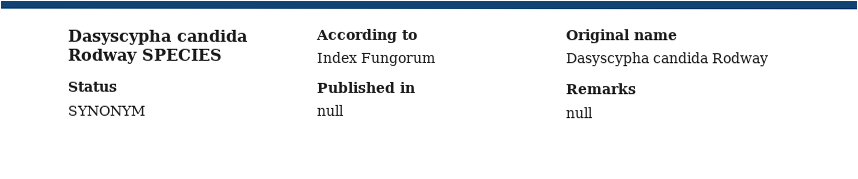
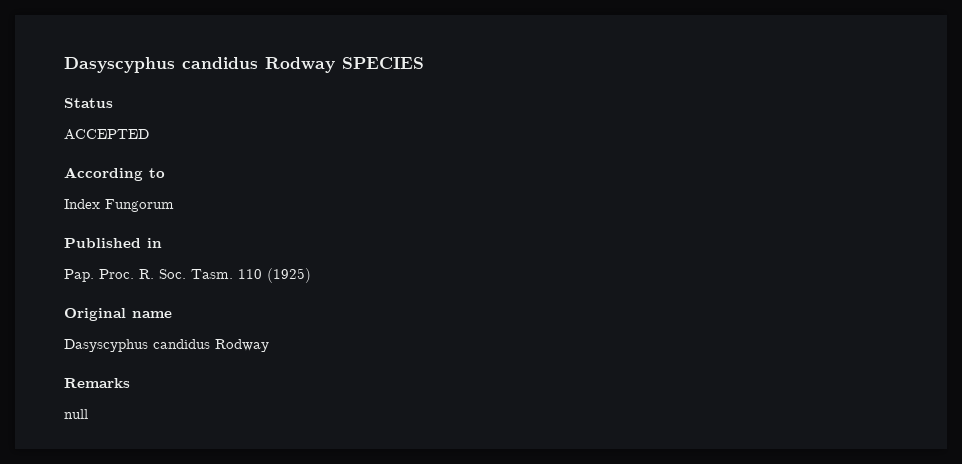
- Dasyscypha candida Rodway SPECIES
+ Dasyscyphus candidus Rodway SPECIES
- SYNONYM
+ ACCEPTED
  Published in
- null
+ Pap. Proc. R. Soc. Tasm. 110 (1925)
  Original name
- Dasyscypha candida Rodway
+ Dasyscyphus candidus Rodway

